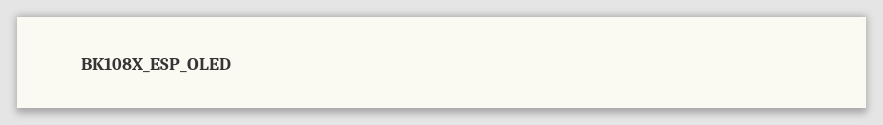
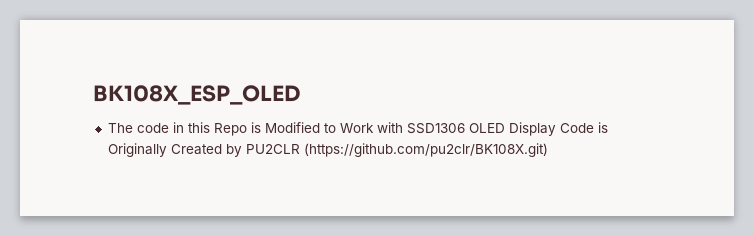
+ The code in this Repo is Modified to Work with SSD1306 OLED Display Code is Originally Created by PU2CLR (https://github.com/pu2clr/BK108X.git)

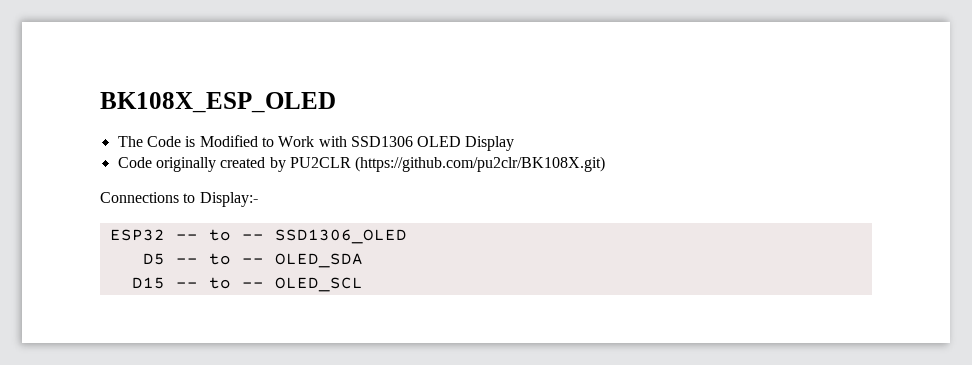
- The code in this Repo is Modified to Work with SSD1306 OLED Display Code is Originally Created by PU2CLR (https://github.com/pu2clr/BK108X.git)
+ The Code is Modified to Work with SSD1306 OLED Display
+ Code originally created by PU2CLR (https://github.com/pu2clr/BK108X.git)
+ Connections to Display:-
+ ESP32 -- to -- SSD1306_OLED
+ D5 -- to -- OLED_SDA
+ D15 -- to -- OLED_SCL

